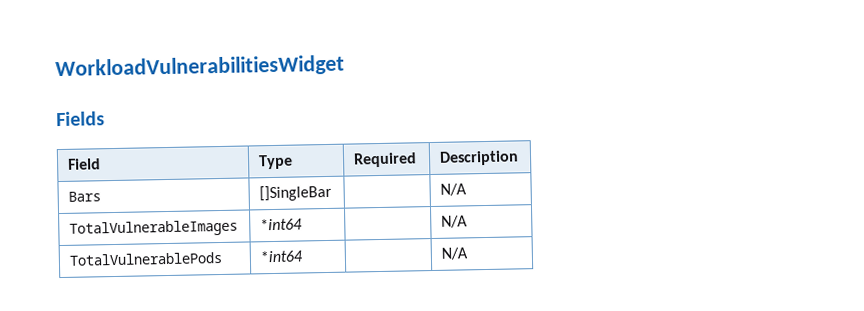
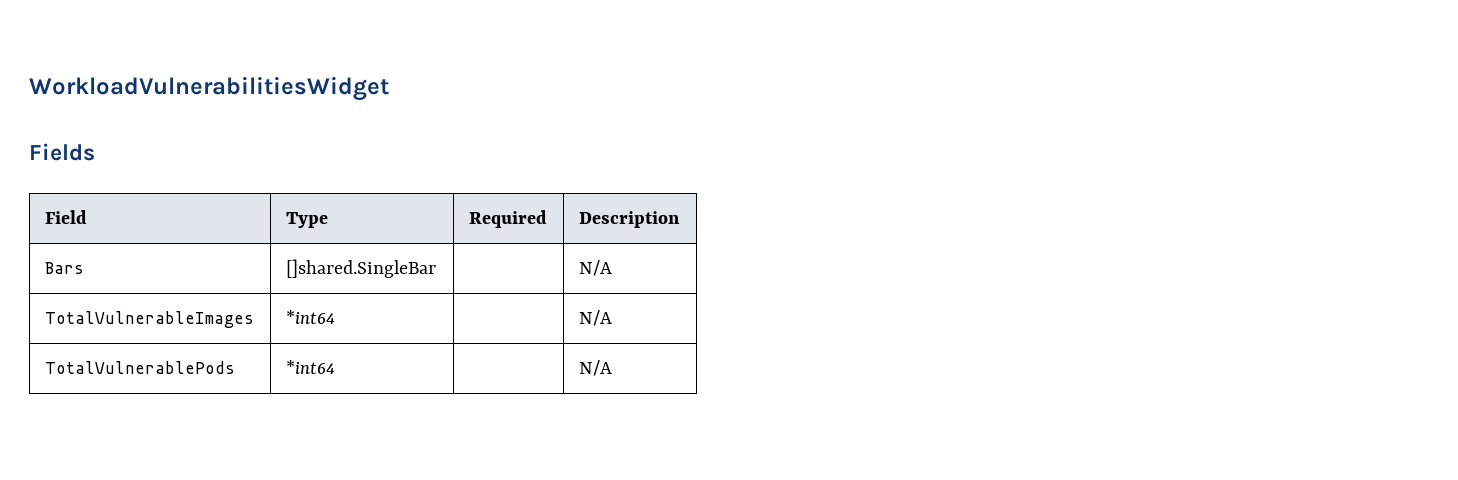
- Bars | []SingleBar | | N/A
+ Bars | []shared.SingleBar | | N/A

